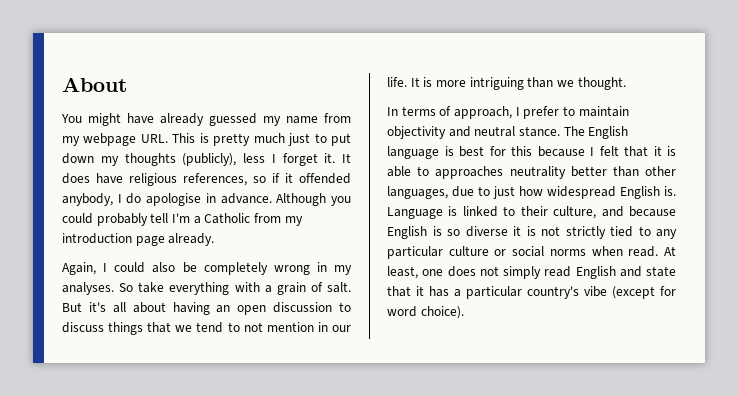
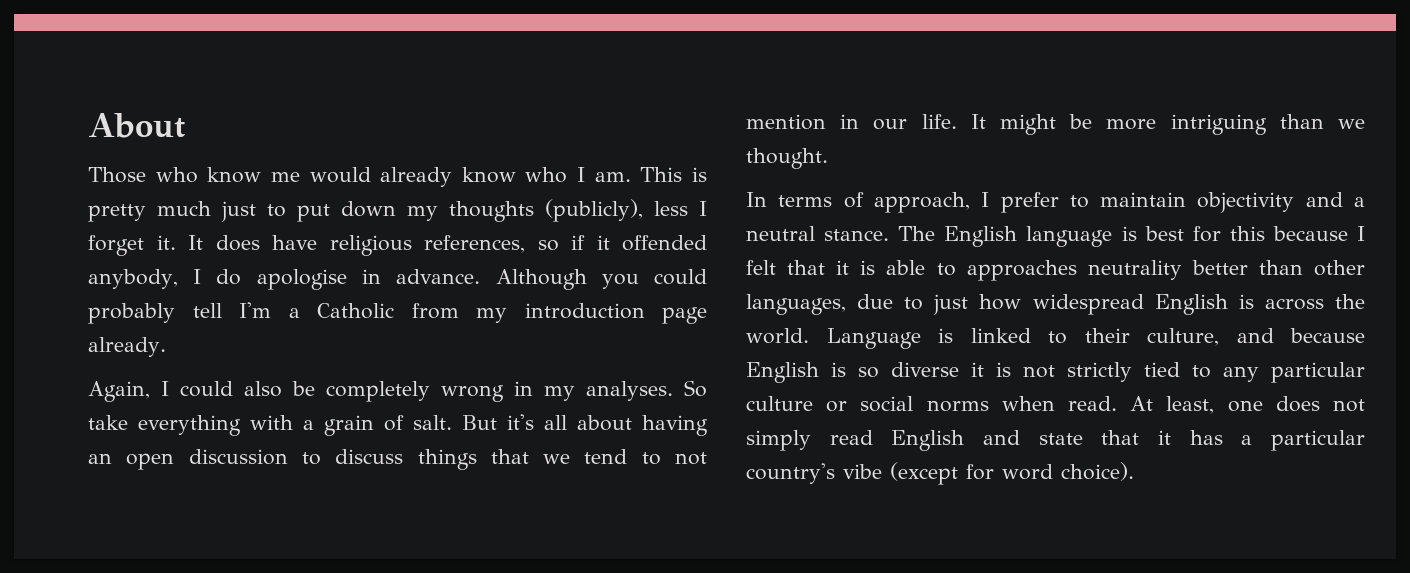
- You might have already guessed my name from my webpage URL. This is pretty much just to put down my thoughts (publicly), less I forget it.
+ Those who know me would already know who I am. This is pretty much just to put down my thoughts (publicly), less I forget it.
- It is more intriguing than we thought.
+ It might be more intriguing than we thought.
- In terms of approach, I prefer to maintain objectivity and neutral stance.
+ In terms of approach, I prefer to maintain objectivity and a neutral stance.
- The English language is best for this because I felt that it is able to approaches neutrality better than other languages, due to just how widespread English is.
+ The English language is best for this because I felt that it is able to approaches neutrality better than other languages, due to just how widespread English is across the world.

